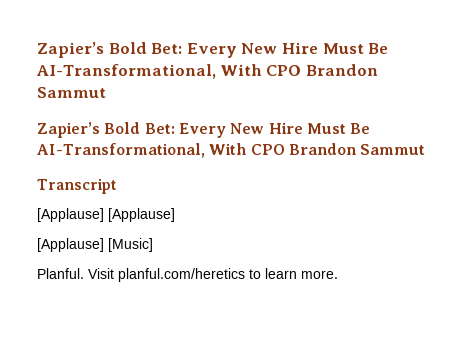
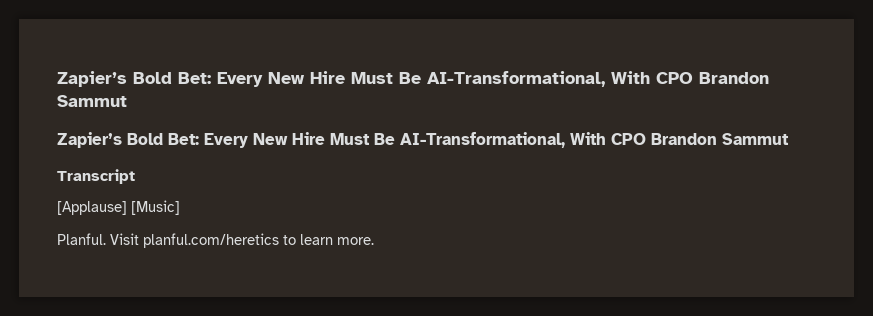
- [Applause] [Applause]

